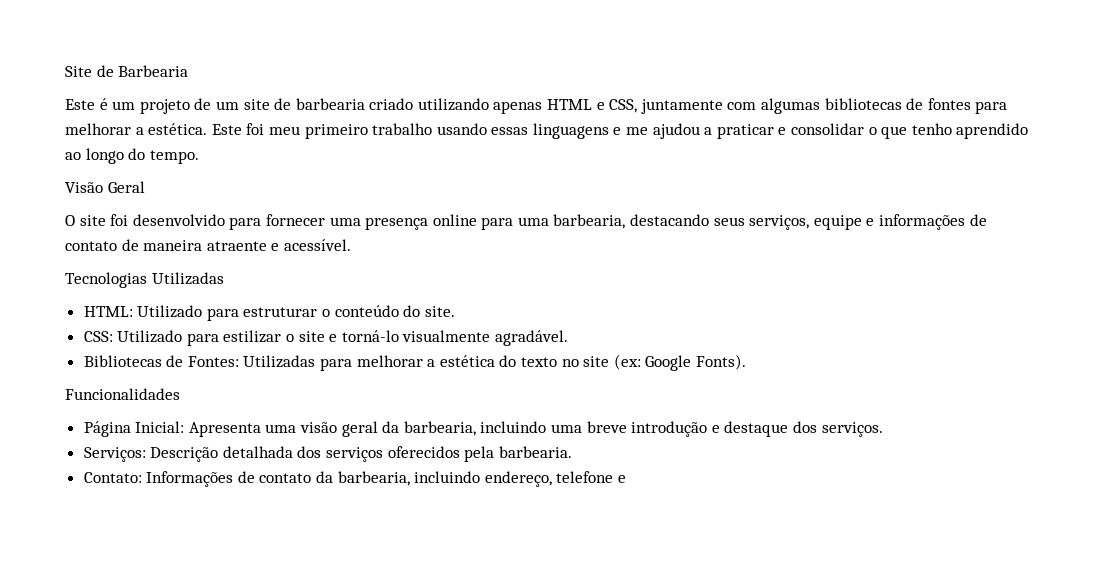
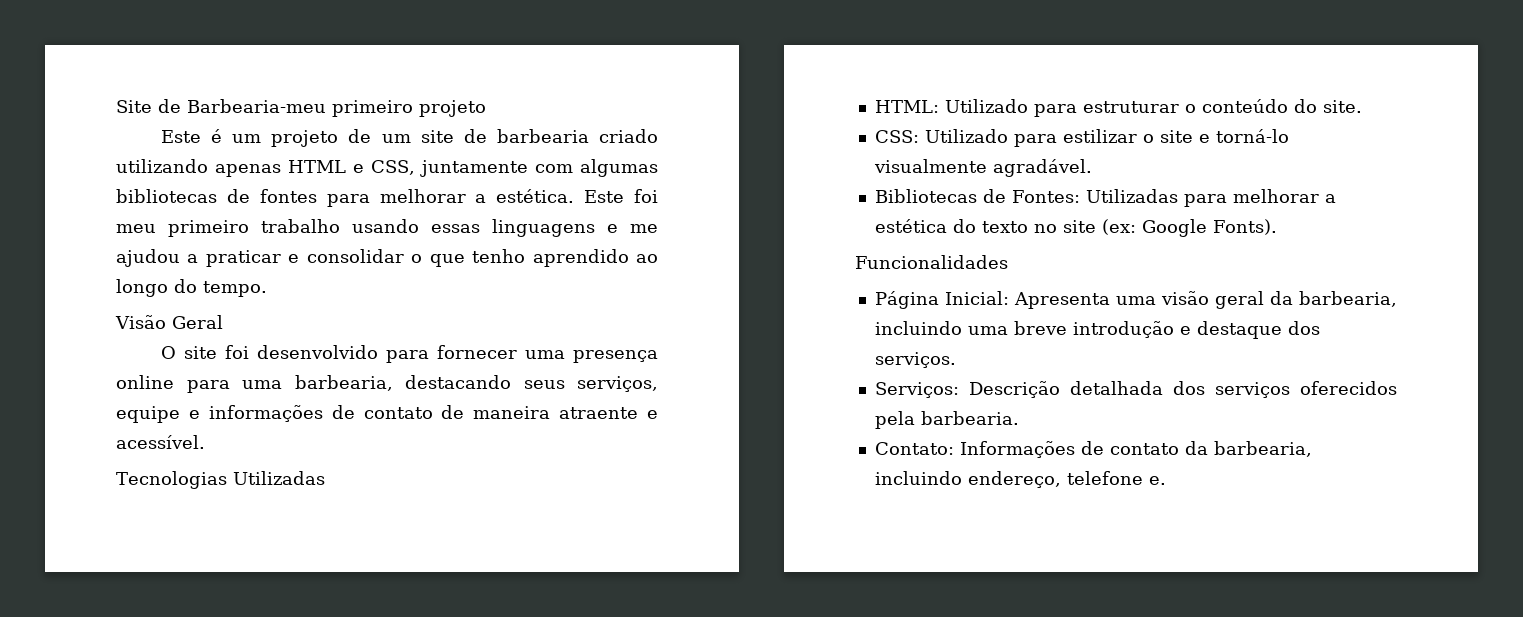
- Site de Barbearia
+ Site de Barbearia-meu primeiro projeto
- Contato: Informações de contato da barbearia, incluindo endereço, telefone e
+ Contato: Informações de contato da barbearia, incluindo endereço, telefone e.

